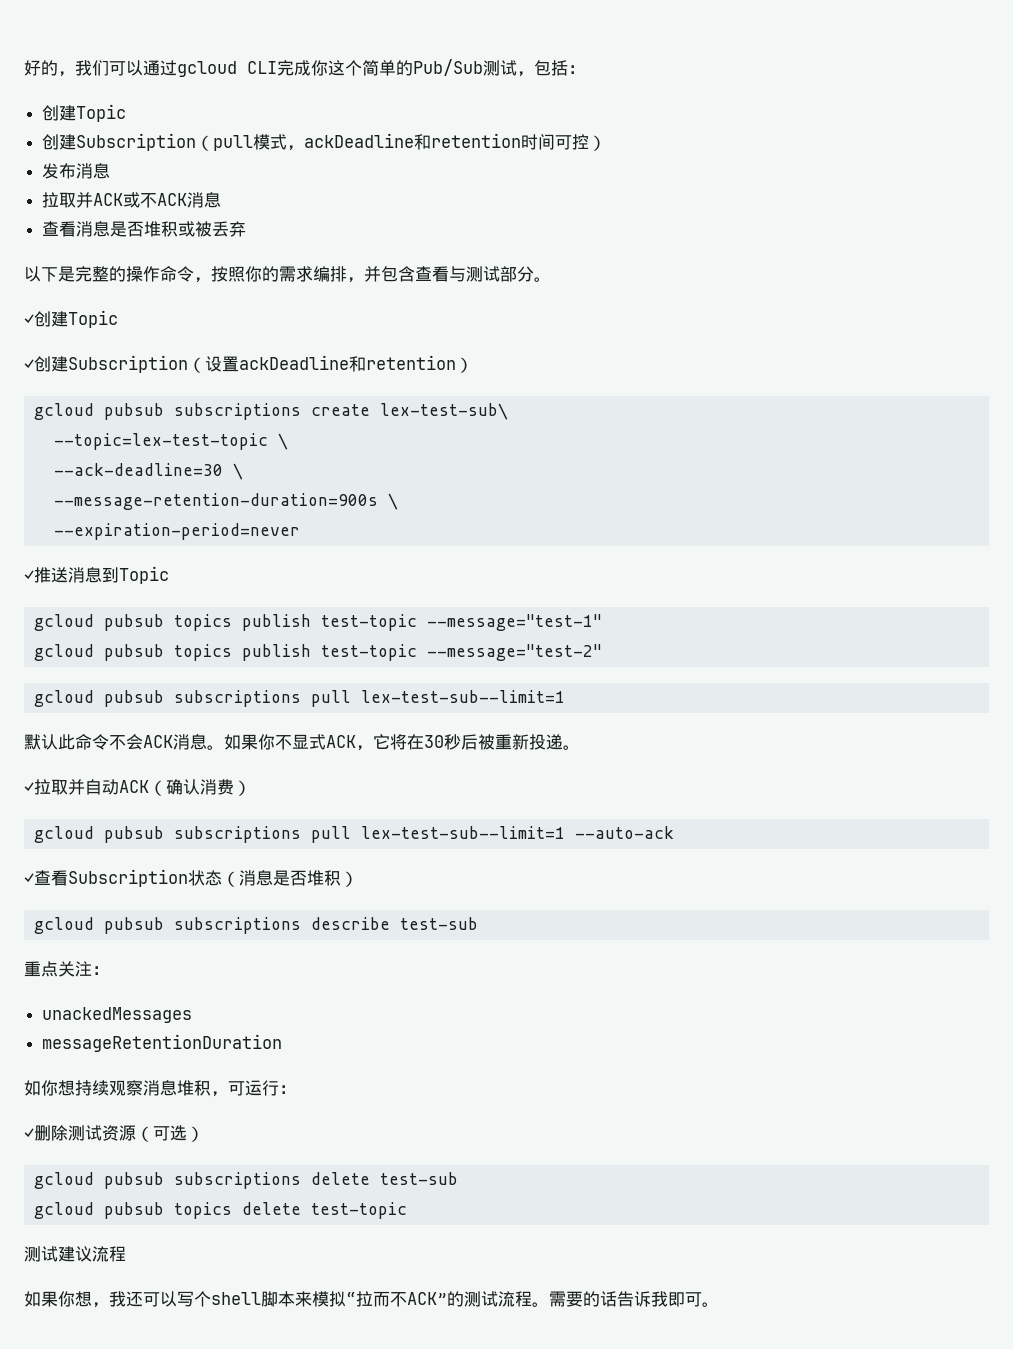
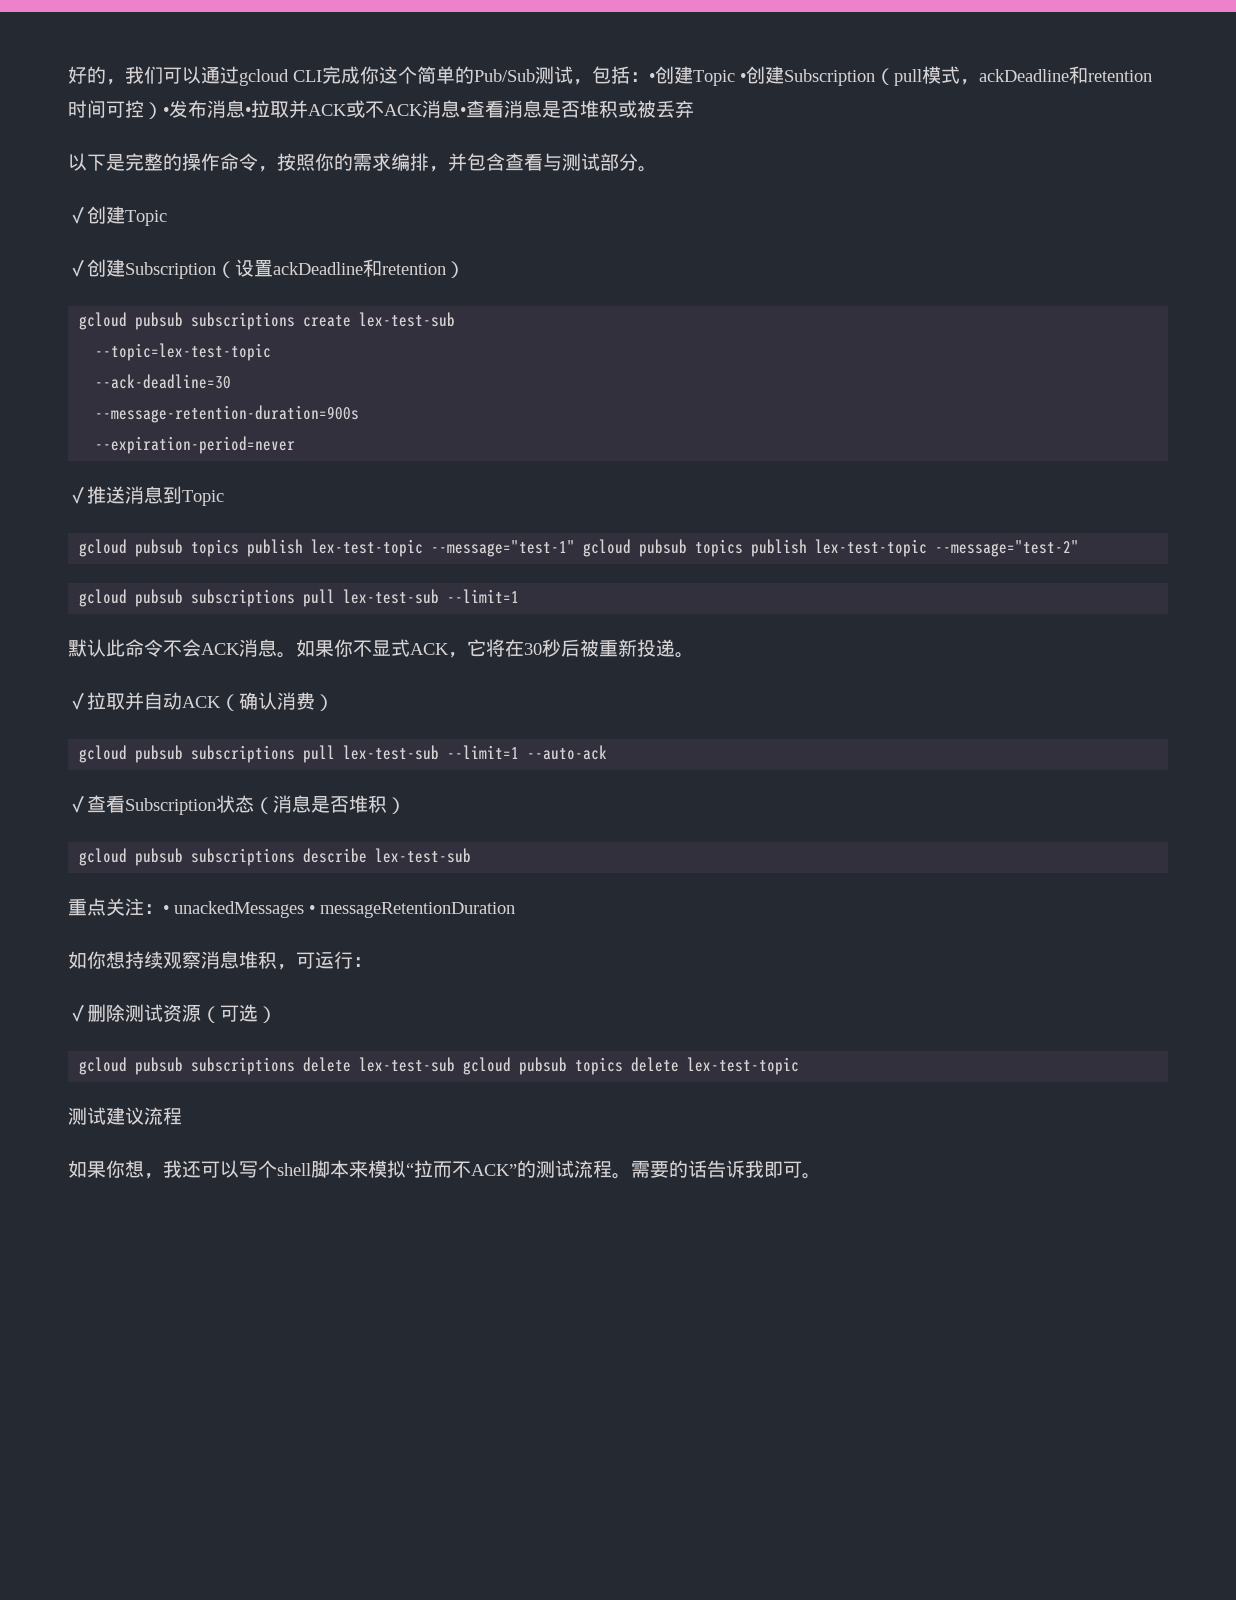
- 好的，我们可以通过gcloud CLI完成你这个简单的Pub/Sub测试，包括：
- 创建Topic
- 创建Subscription（pull模式，ackDeadline和retention时间可控）
- 发布消息
- 拉取并ACK或不ACK消息
- 查看消息是否堆积或被丢弃
+ 好的，我们可以通过gcloud CLI完成你这个简单的Pub/Sub测试，包括：•创建Topic •创建Subscription（pull模式，ackDeadline和retention时间可控）•发布消息•拉取并ACK或不ACK消息•查看消息是否堆积或被丢弃
- gcloud pubsub subscriptions create lex-test-sub\
+ gcloud pubsub subscriptions create lex-test-sub
- --topic=lex-test-topic \
+ --topic=lex-test-topic
- --ack-deadline=30 \
+ --ack-deadline=30
- --message-retention-duration=900s \
+ --message-retention-duration=900s
- gcloud pubsub topics publish test-topic --message="test-1"
- gcloud pubsub topics publish test-topic --message="test-2"
- gcloud pubsub subscriptions pull lex-test-sub--limit=1
+ gcloud pubsub topics publish lex-test-topic --message="test-1" gcloud pubsub topics publish lex-test-topic --message="test-2"
+ gcloud pubsub subscriptions pull lex-test-sub --limit=1
- gcloud pubsub subscriptions pull lex-test-sub--limit=1 --auto-ack
+ gcloud pubsub subscriptions pull lex-test-sub --limit=1 --auto-ack
- gcloud pubsub subscriptions describe test-sub
+ gcloud pubsub subscriptions describe lex-test-sub
- 重点关注：
- unackedMessages
- messageRetentionDuration
+ 重点关注：• unackedMessages • messageRetentionDuration
- gcloud pubsub subscriptions delete test-sub
- gcloud pubsub topics delete test-topic
+ gcloud pubsub subscriptions delete lex-test-sub gcloud pubsub topics delete lex-test-topic

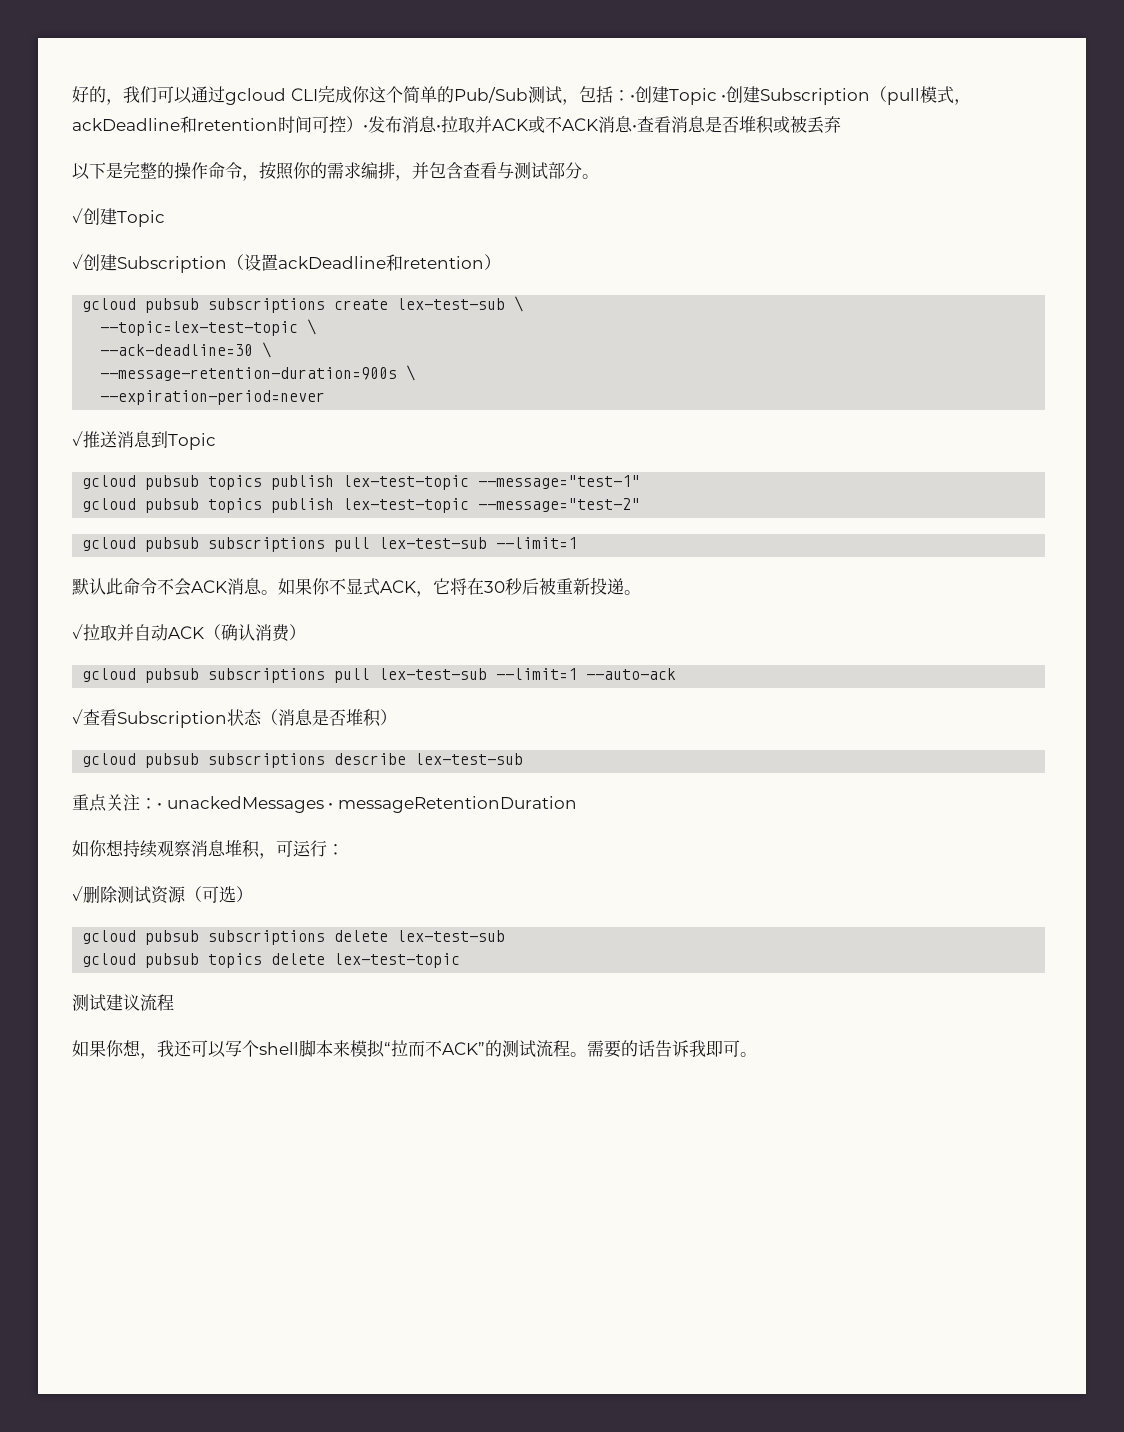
- gcloud pubsub subscriptions create lex-test-sub
+ gcloud pubsub subscriptions create lex-test-sub \
- --topic=lex-test-topic
+ --topic=lex-test-topic \
- --ack-deadline=30
+ --ack-deadline=30 \
- --message-retention-duration=900s
+ --message-retention-duration=900s \
- gcloud pubsub topics publish lex-test-topic --message="test-1" gcloud pubsub topics publish lex-test-topic --message="test-2"
+ gcloud pubsub topics publish lex-test-topic --message="test-1"
+ gcloud pubsub topics publish lex-test-topic --message="test-2"
- gcloud pubsub subscriptions delete lex-test-sub gcloud pubsub topics delete lex-test-topic
+ gcloud pubsub subscriptions delete lex-test-sub
+ gcloud pubsub topics delete lex-test-topic

